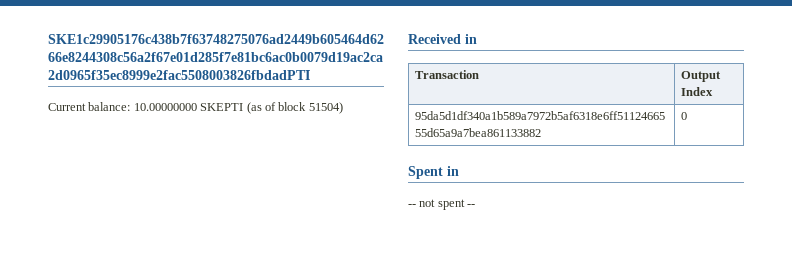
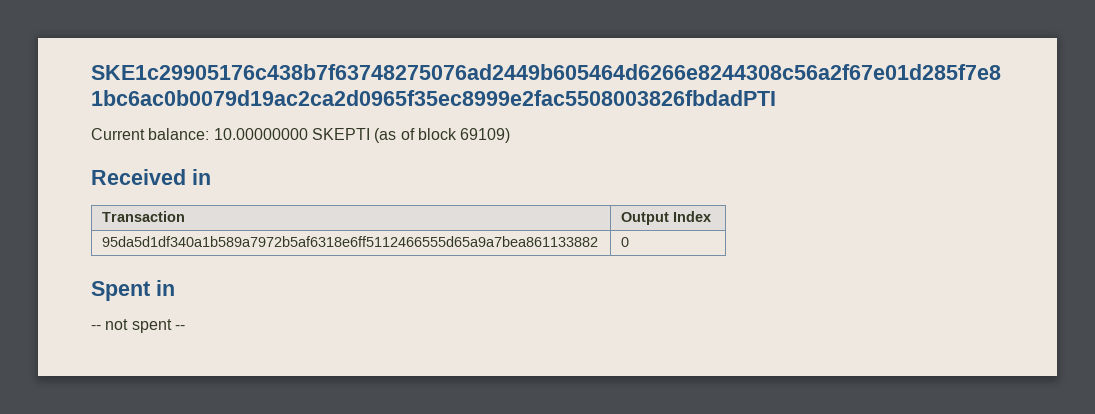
- Current balance: 10.00000000 SKEPTI (as of block 51504)
+ Current balance: 10.00000000 SKEPTI (as of block 69109)

